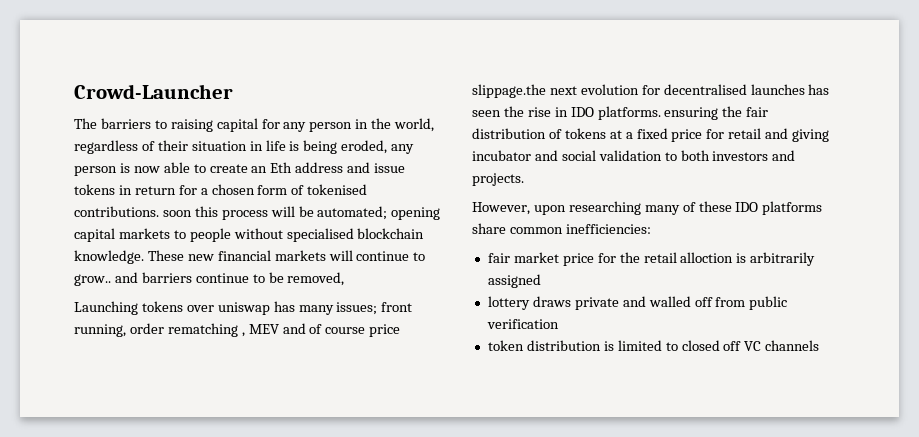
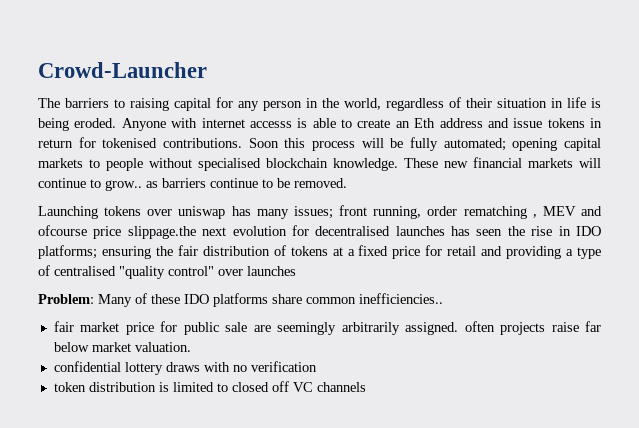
- The barriers to raising capital for any person in the world, regardless of their situation in life is being eroded, any person is now able to create an Eth address and issue tokens in return for a chosen form of tokenised contributions. soon this process will be automated; opening capital markets to people without specialised blockchain knowledge.
+ The barriers to raising capital for any person in the world, regardless of their situation in life is being eroded. Anyone with internet accesss is able to create an Eth address and issue tokens in return for tokenised contributions. Soon this process will be fully automated; opening capital markets to people without specialised blockchain knowledge.
- These new financial markets will continue to grow.. and barriers continue to be removed,
+ These new financial markets will continue to grow.. as barriers continue to be removed.
- Launching tokens over uniswap has many issues; front running, order rematching , MEV and of course price slippage.the next evolution for decentralised launches has seen the rise in IDO platforms. ensuring the fair distribution of tokens at a fixed price for retail and giving incubator and social validation to both investors and projects.
- However, upon researching many of these IDO platforms share common inefficiencies:
+ Launching tokens over uniswap has many issues; front running, order rematching , MEV and ofcourse price slippage.the next evolution for decentralised launches has seen the rise in IDO platforms; ensuring the fair distribution of tokens at a fixed price for retail and providing a type of centralised "quality control" over launches
+ Problem: Many of these IDO platforms share common inefficiencies..
- fair market price for the retail alloction is arbitrarily assigned
- lottery draws private and walled off from public verification
+ fair market price for public sale are seemingly arbitrarily assigned. often projects raise far below market valuation.
+ confidential lottery draws with no verification

